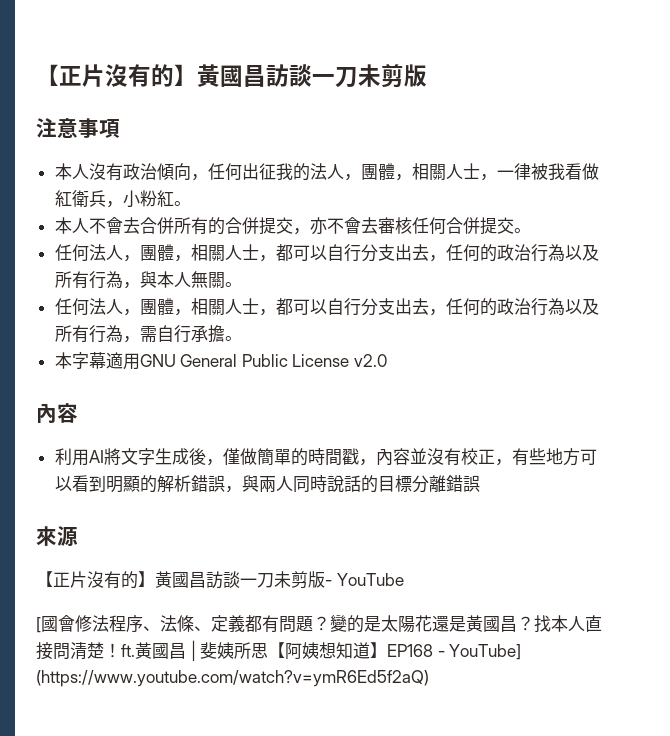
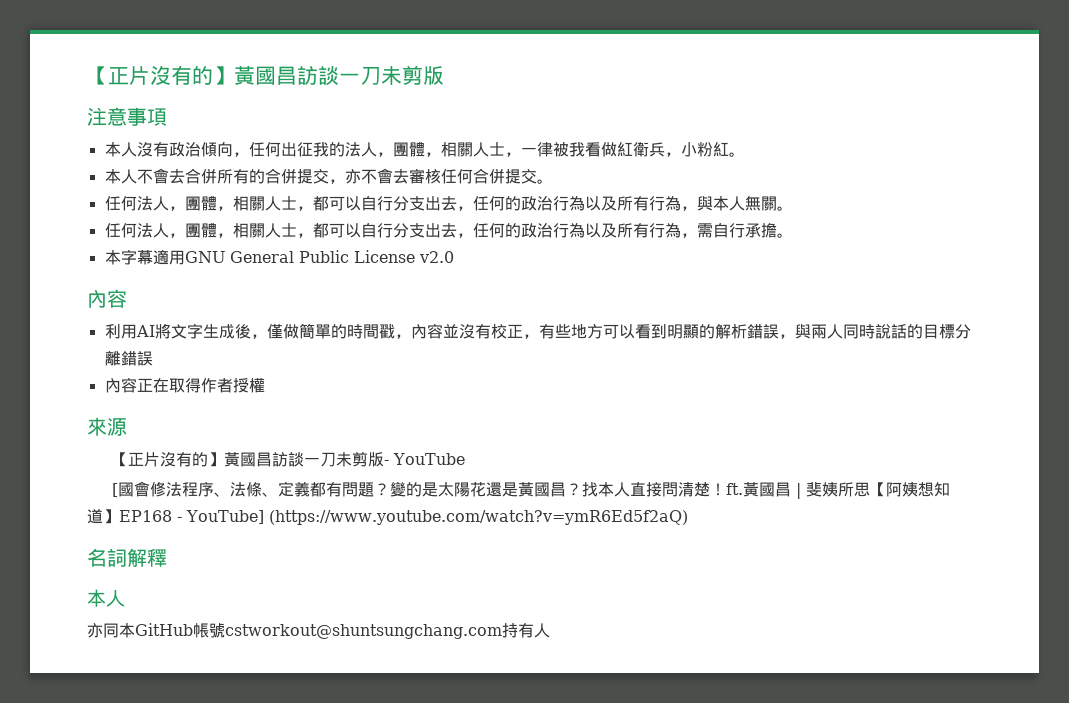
+ 內容正在取得作者授權
+ 名詞解釋
+ 本人
+ 亦同本GitHub帳號cstworkout@shuntsungchang.com持有人

